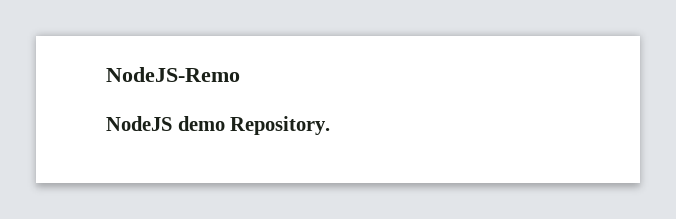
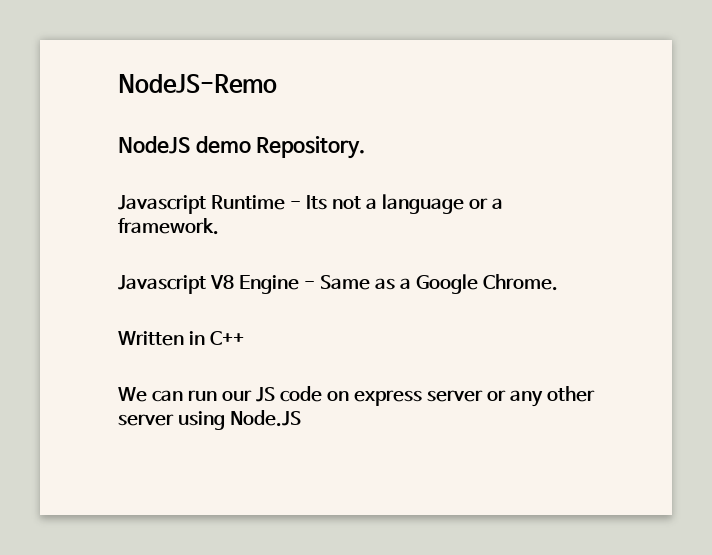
+ Javascript Runtime - Its not a language or a framework.
+ Javascript V8 Engine - Same as a Google Chrome.
+ Written in C++
+ We can run our JS code on express server or any other server using Node.JS

